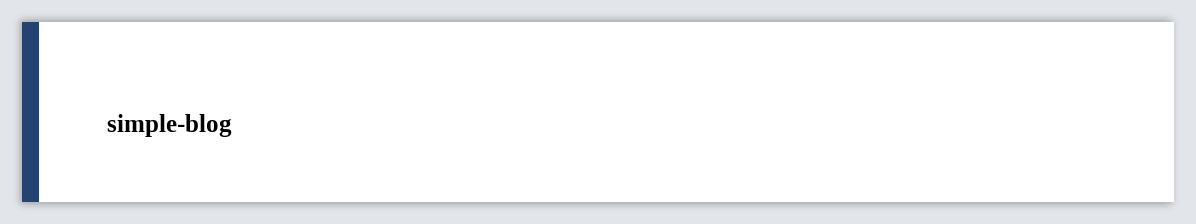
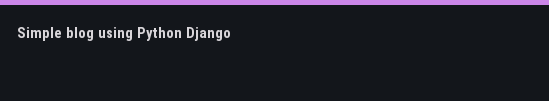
- simple-blog
+ Simple blog using Python Django

